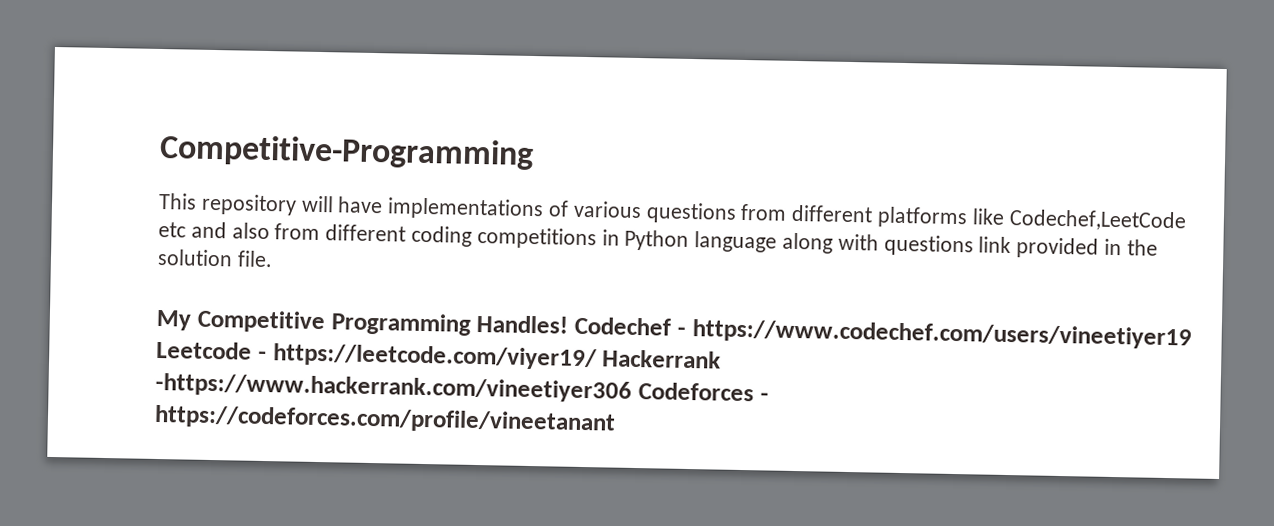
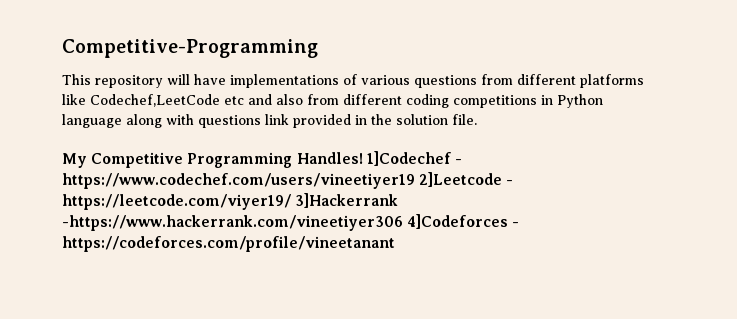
- Codechef - https://www.codechef.com/users/vineetiyer19 Leetcode - https://leetcode.com/viyer19/ Hackerrank -https://www.hackerrank.com/vineetiyer306 Codeforces - https://codeforces.com/profile/vineetanant
+ 1]Codechef - https://www.codechef.com/users/vineetiyer19 2]Leetcode - https://leetcode.com/viyer19/ 3]Hackerrank -https://www.hackerrank.com/vineetiyer306 4]Codeforces - https://codeforces.com/profile/vineetanant

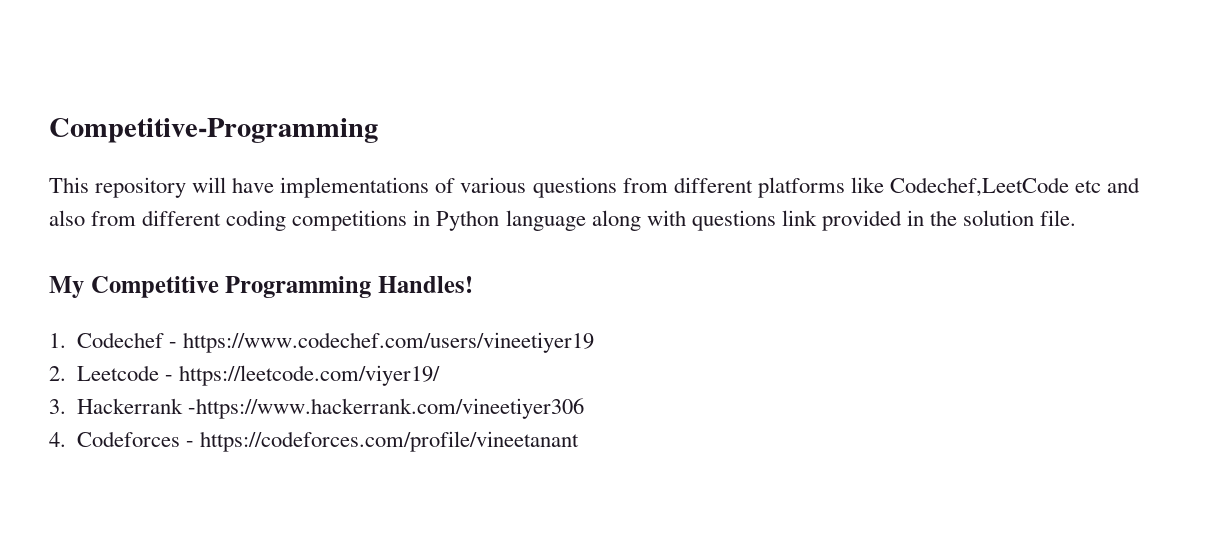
- My Competitive Programming Handles! 1]Codechef - https://www.codechef.com/users/vineetiyer19 2]Leetcode - https://leetcode.com/viyer19/ 3]Hackerrank -https://www.hackerrank.com/vineetiyer306 4]Codeforces - https://codeforces.com/profile/vineetanant
+ My Competitive Programming Handles!
+ 1. Codechef - https://www.codechef.com/users/vineetiyer19
+ 2. Leetcode - https://leetcode.com/viyer19/
+ 3. Hackerrank -https://www.hackerrank.com/vineetiyer306
+ 4. Codeforces - https://codeforces.com/profile/vineetanant

